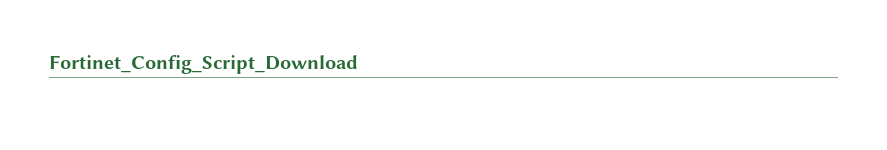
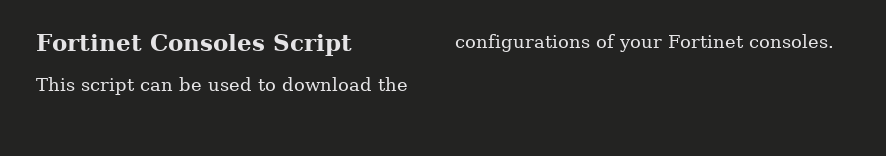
- Fortinet_Config_Script_Download
+ Fortinet Consoles Script
+ This script can be used to download the configurations of your Fortinet consoles.

